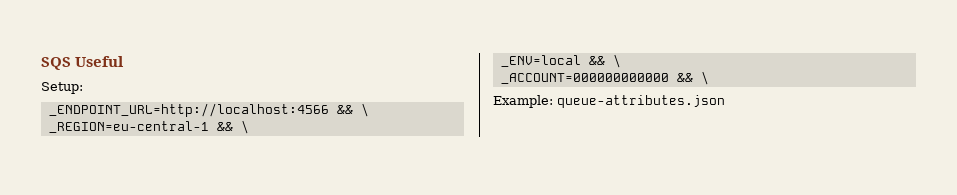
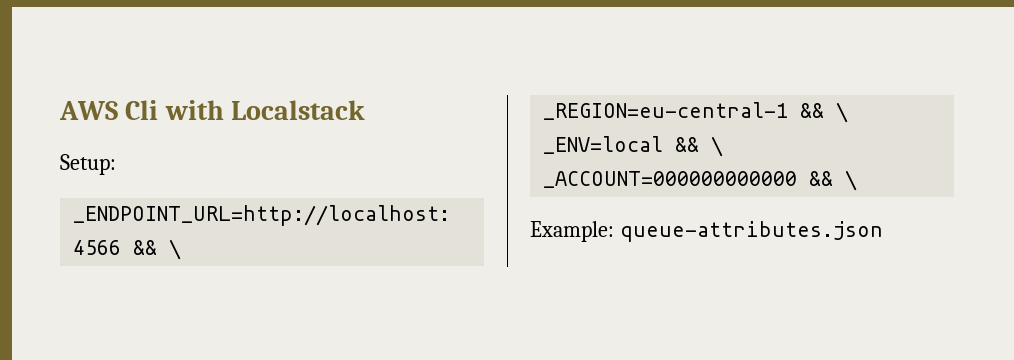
- SQS Useful
+ AWS Cli with Localstack

